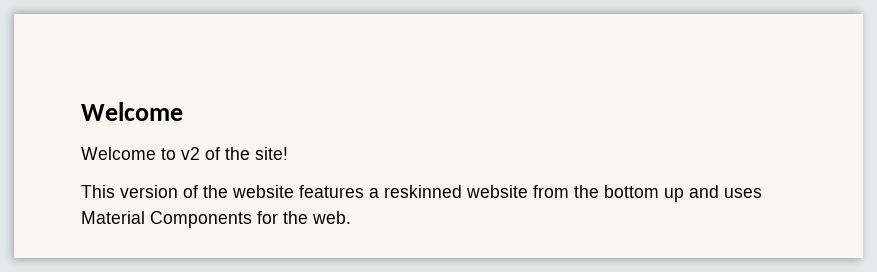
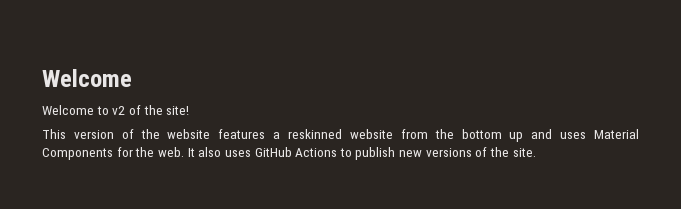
+ It also uses GitHub Actions to publish new versions of the site.

